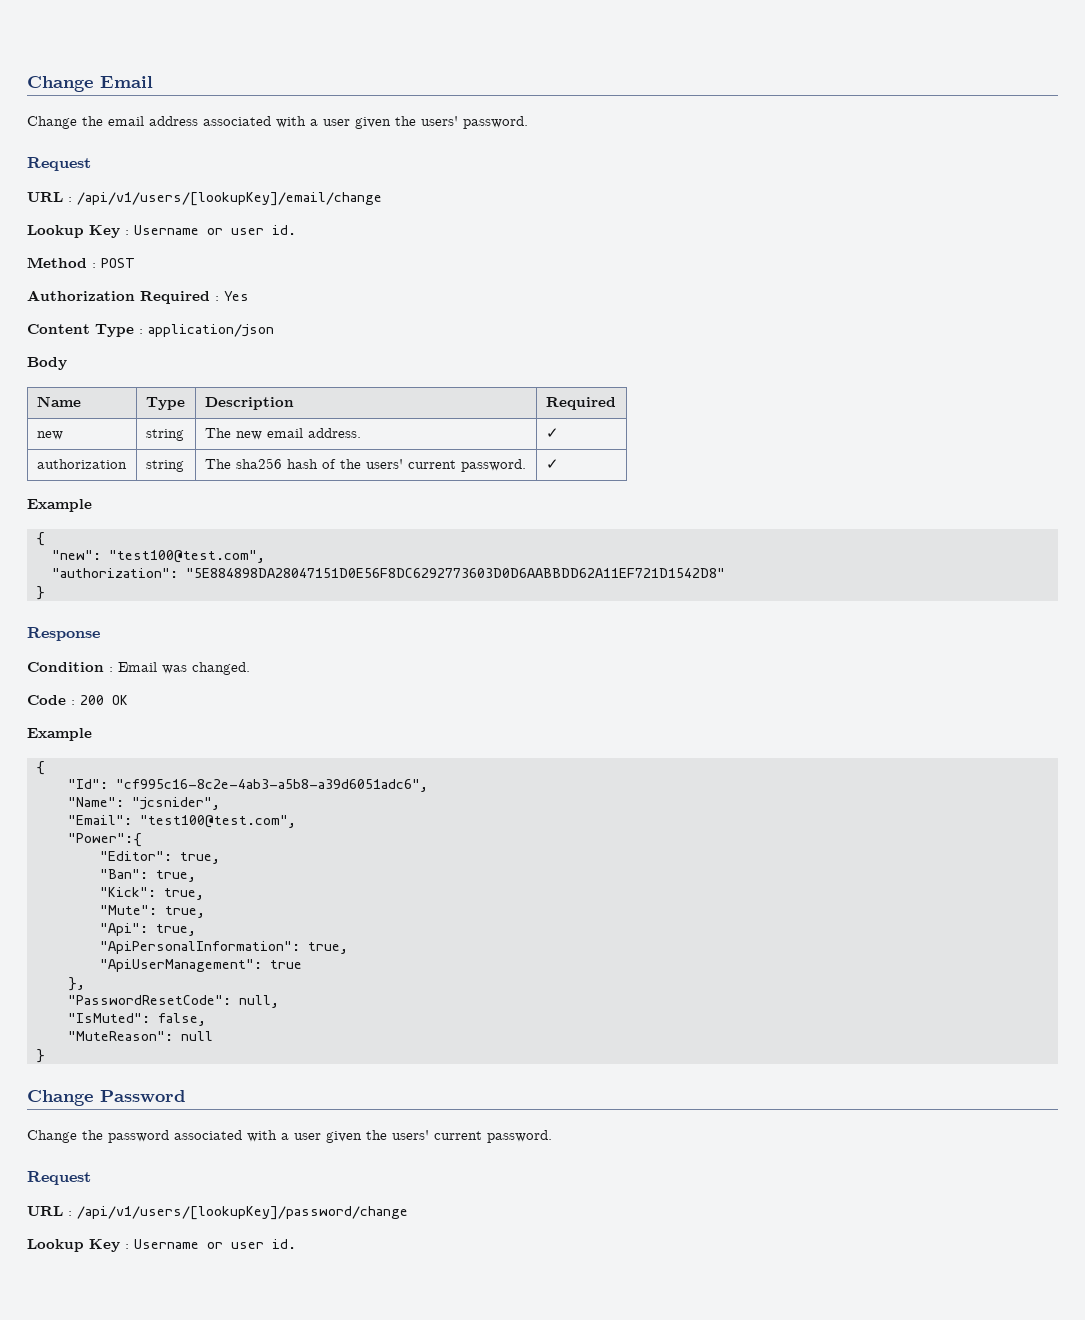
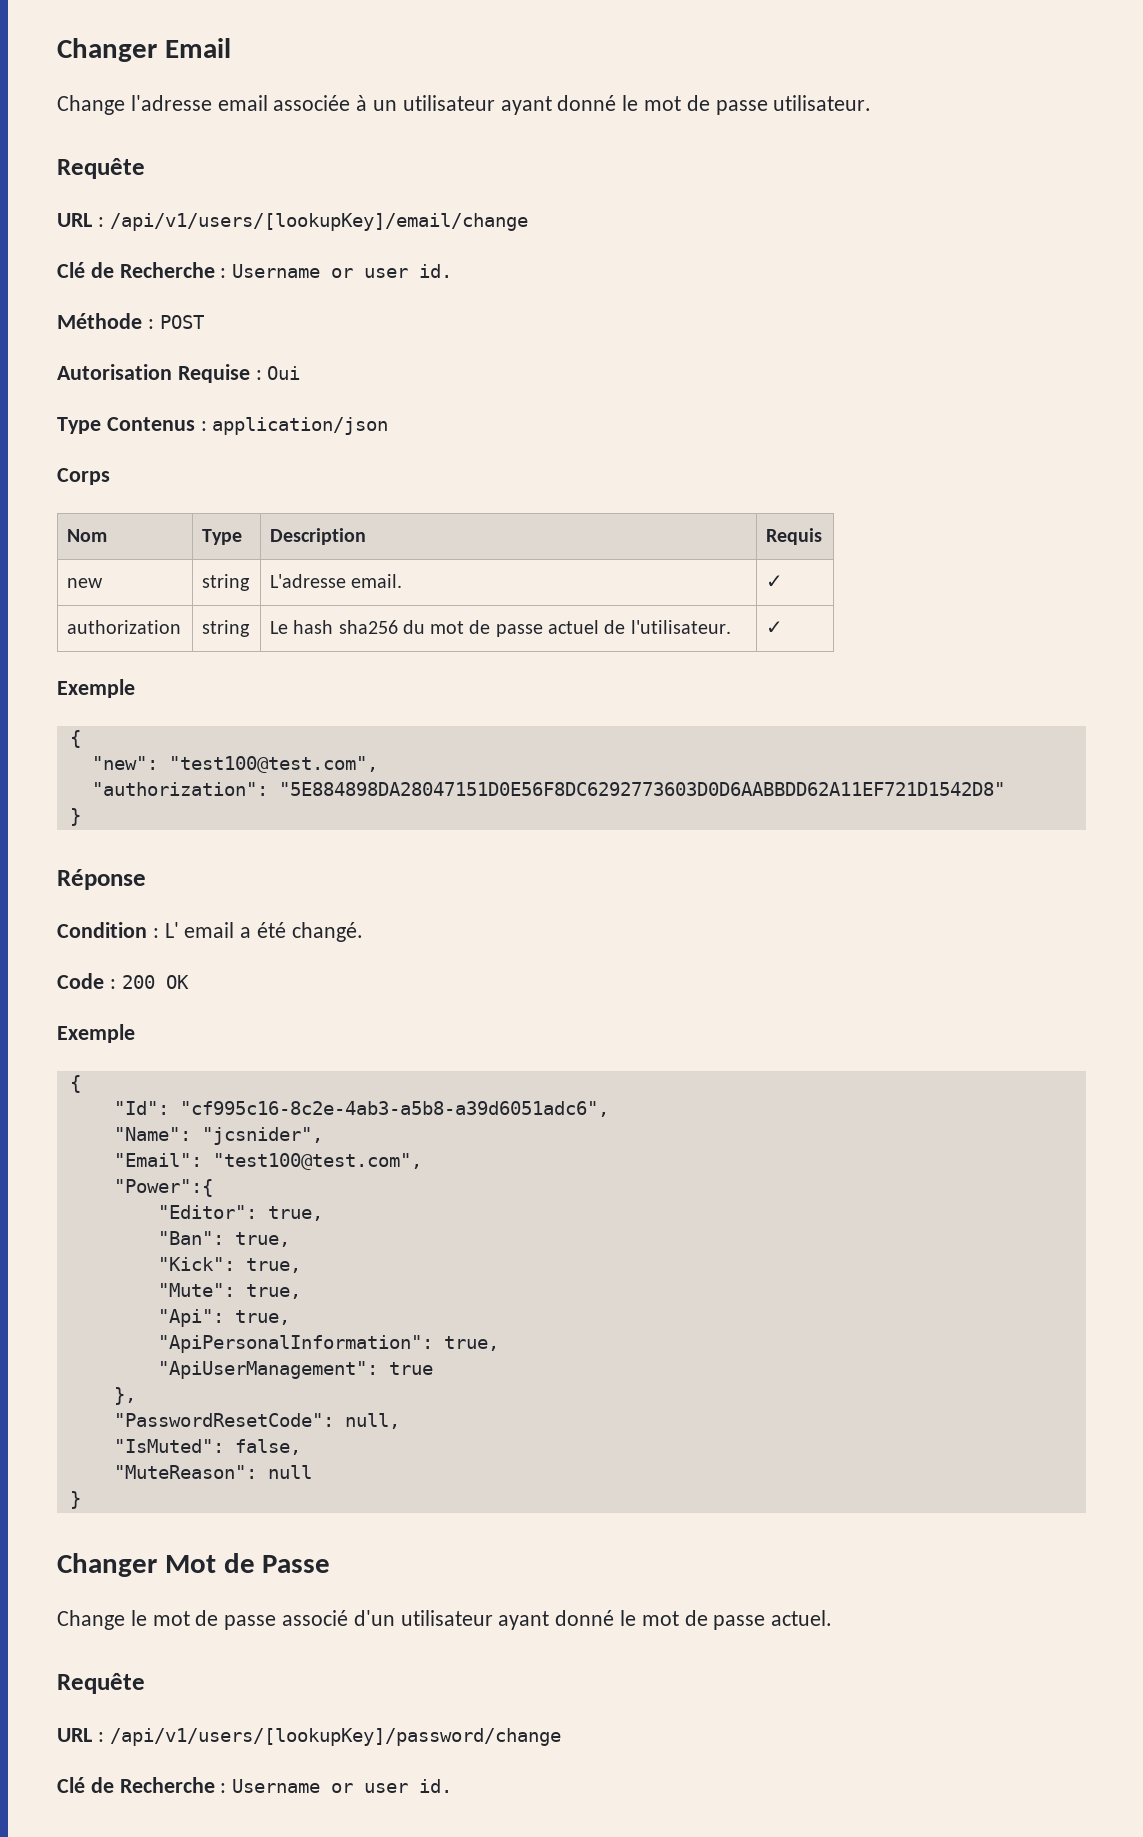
- Change Email
+ Changer Email
- Change the email address associated with a user given the users' password.
- Request
+ Change l'adresse email associée à un utilisateur ayant donné le mot de passe utilisateur.
+ Requête
  URL : /api/v1/users/[lookupKey]/email/change
- Lookup Key : Username or user id.
+ Clé de Recherche : Username or user id.
- Method : POST
+ Méthode : POST
- Authorization Required : Yes
- Content Type : application/json
+ Autorisation Requise : Oui
+ Type Contenus : application/json
- Body
- Name | Type | Description | Required
+ Corps
+ Nom | Type | Description | Requis
- new | string | The new email address. | ✓
+ new | string | L'adresse email. | ✓
- authorization | string | The sha256 hash of the users' current password. | ✓
- Example
+ authorization | string | Le hash sha256 du mot de passe actuel de l'utilisateur. | ✓
+ Exemple
- Response
+ Réponse
- Condition : Email was changed.
+ Condition : L' email a été changé.
  Code : 200 OK
- Example
+ Exemple
- Change Password
- Change the password associated with a user given the users' current password.
- Request
+ Changer Mot de Passe
+ Change le mot de passe associé d'un utilisateur ayant donné le mot de passe actuel.
+ Requête
  URL : /api/v1/users/[lookupKey]/password/change
- Lookup Key : Username or user id.
+ Clé de Recherche : Username or user id.

